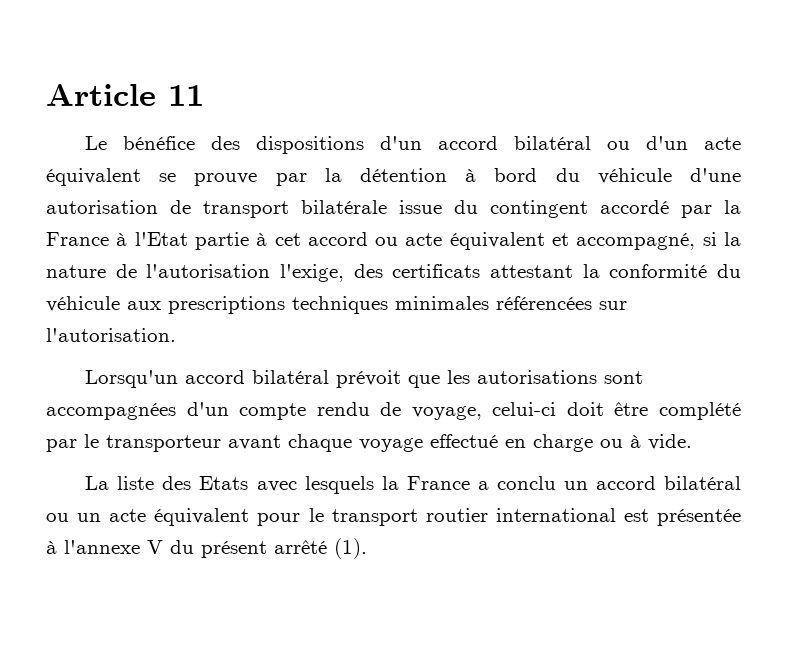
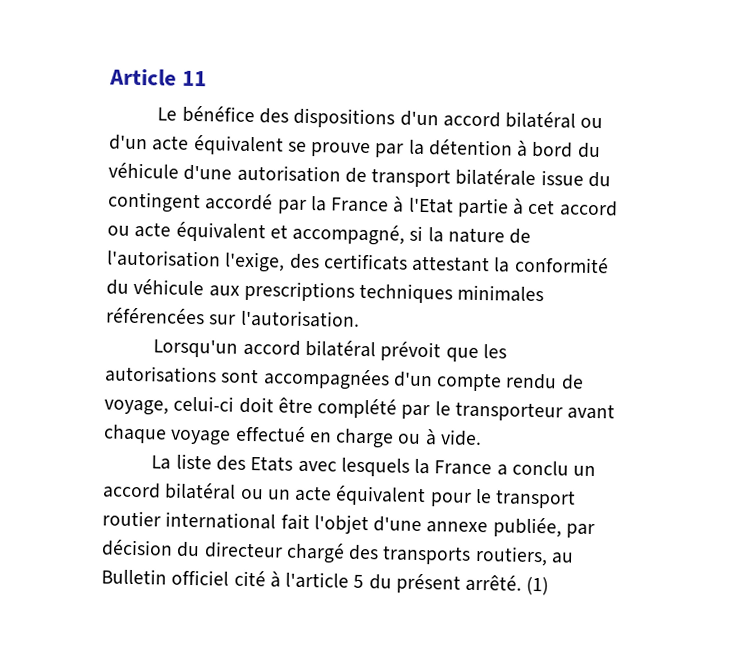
- La liste des Etats avec lesquels la France a conclu un accord bilatéral ou un acte équivalent pour le transport routier international est présentée à l'annexe V du présent arrêté (1).
+ La liste des Etats avec lesquels la France a conclu un accord bilatéral ou un acte équivalent pour le transport routier international fait l'objet d'une annexe publiée, par décision du directeur chargé des transports routiers, au Bulletin officiel cité à l'article 5 du présent arrêté. (1)

